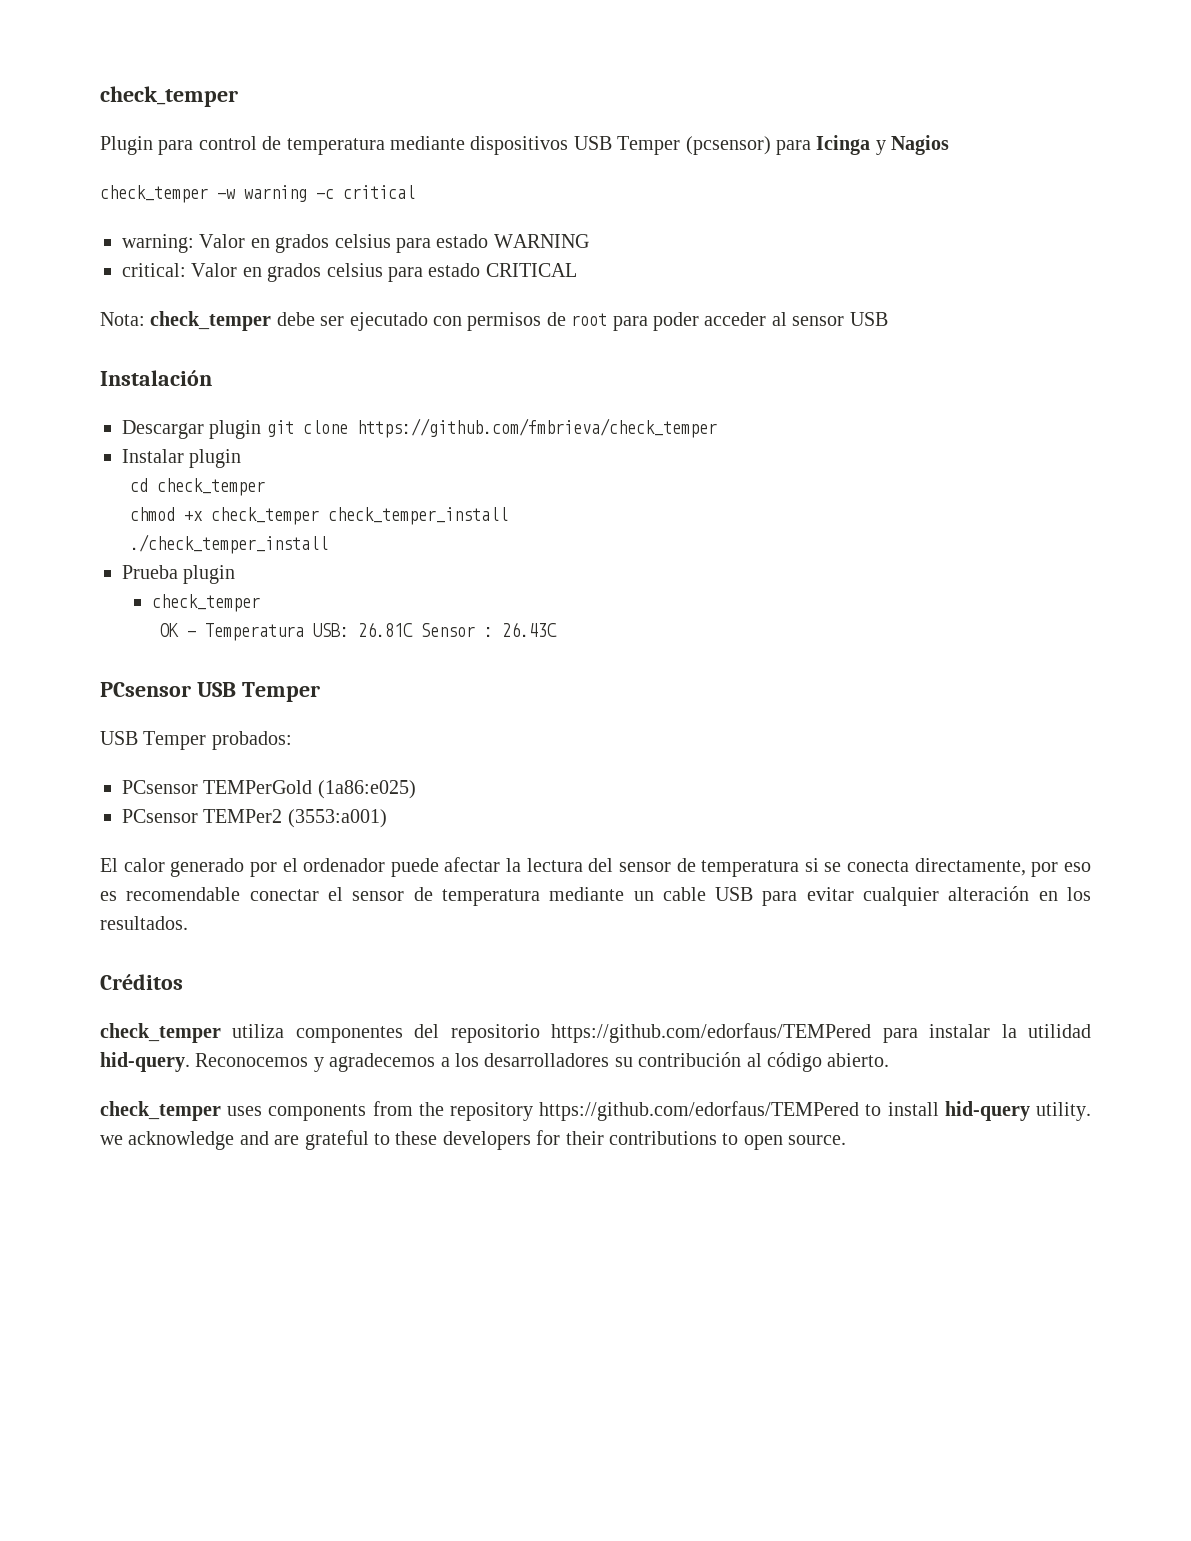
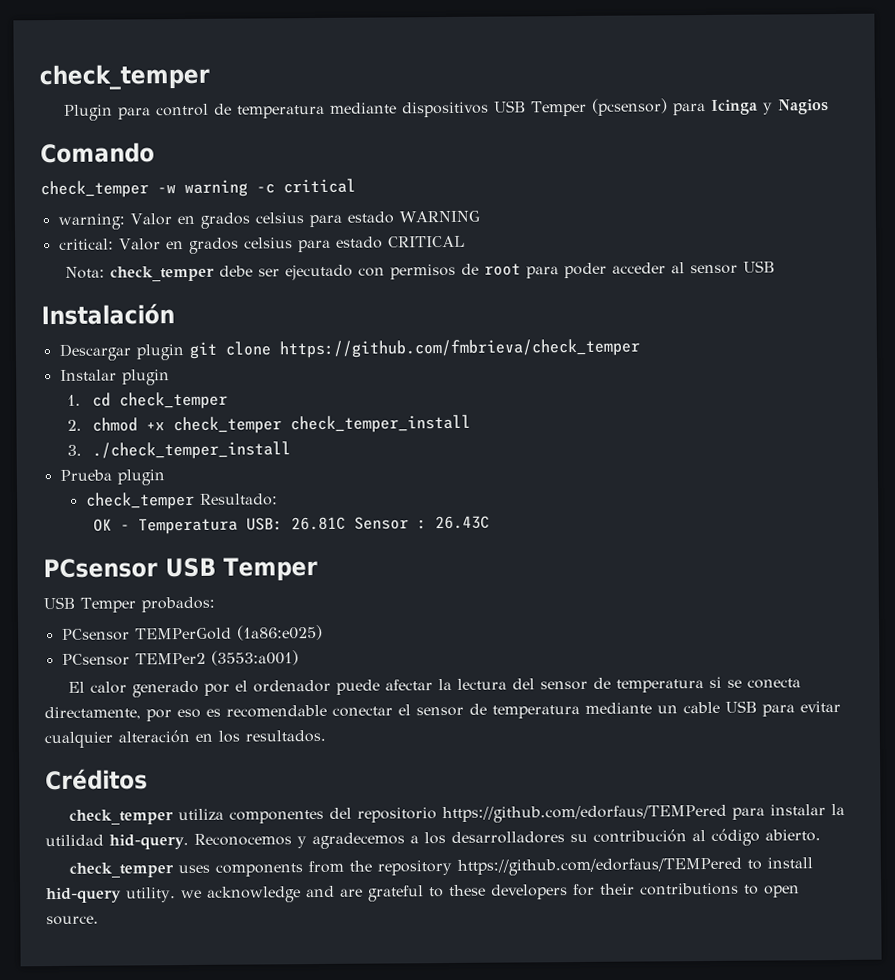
+ Comando
- cd check_temper
+ 1. cd check_temper
- chmod +x check_temper check_temper_install
+ 2. chmod +x check_temper check_temper_install
- ./check_temper_install
+ 3. ./check_temper_install
  Prueba plugin
- check_temper
+ check_temper Resultado:

